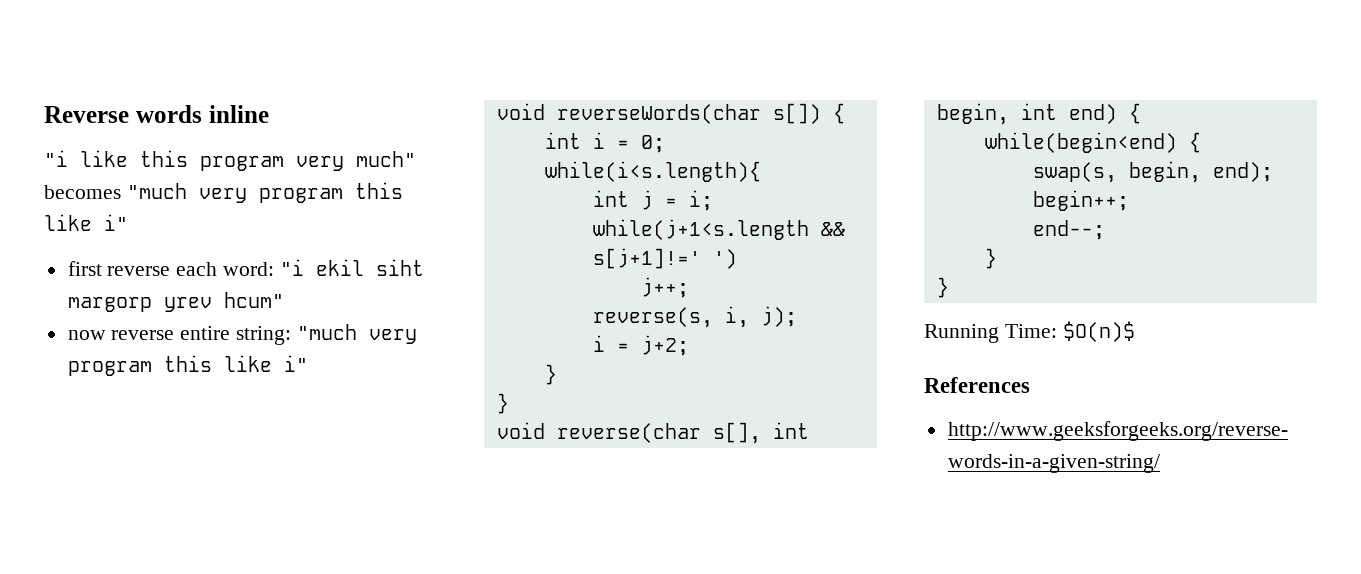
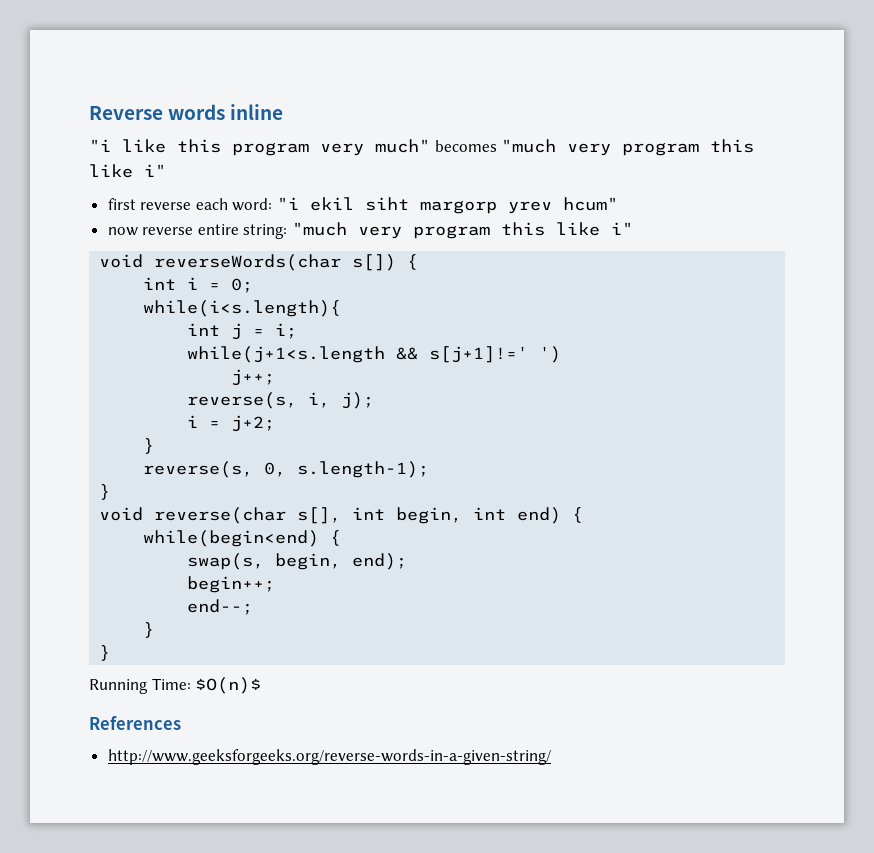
+ reverse(s, 0, s.length-1);

